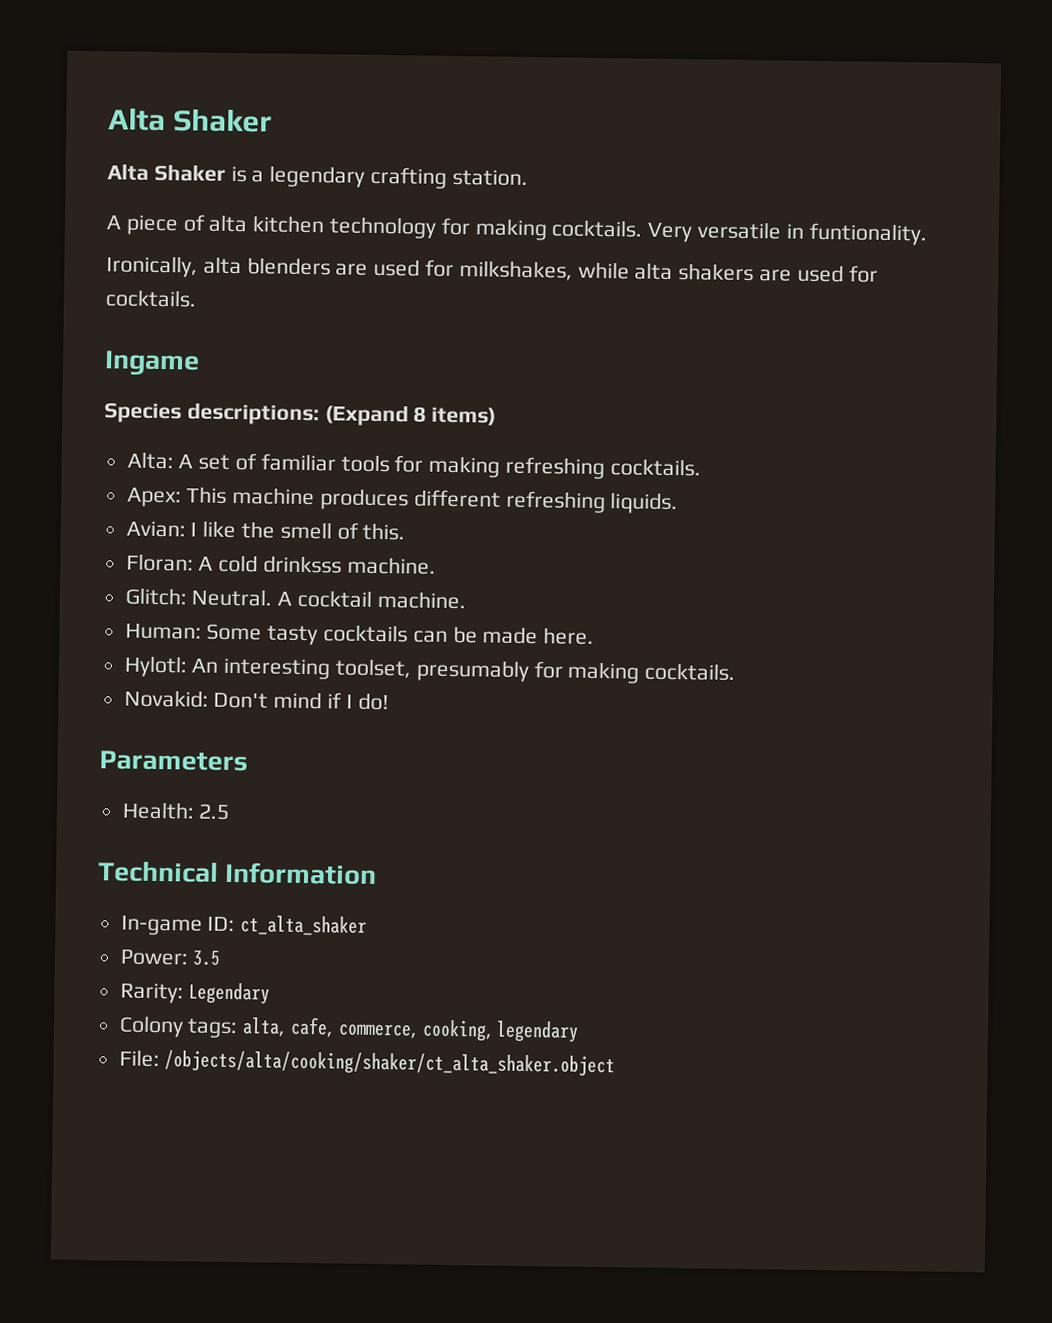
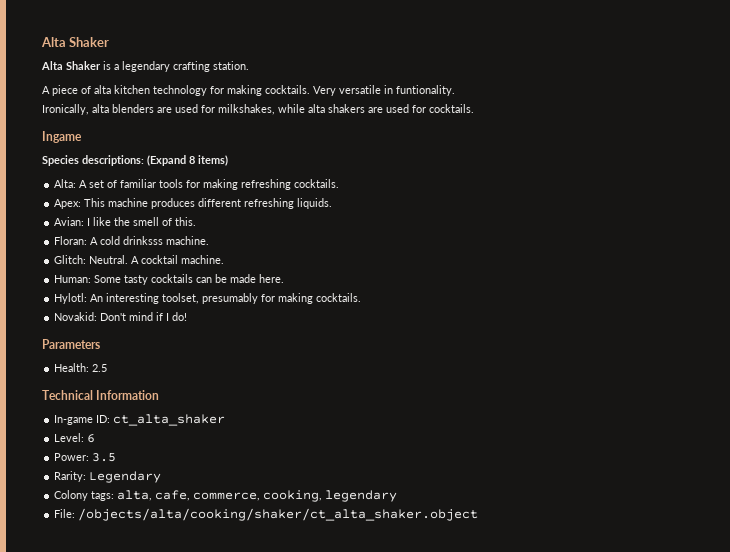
+ Level: 6

